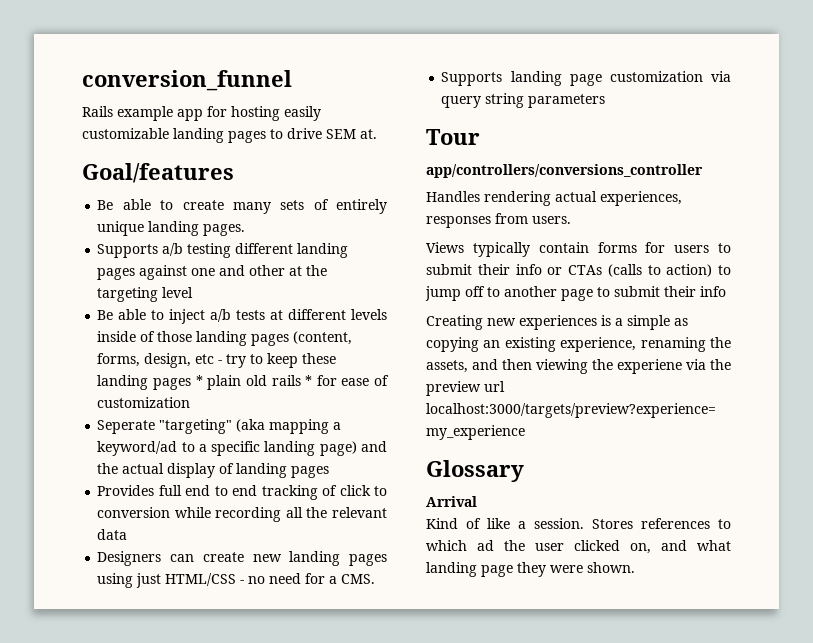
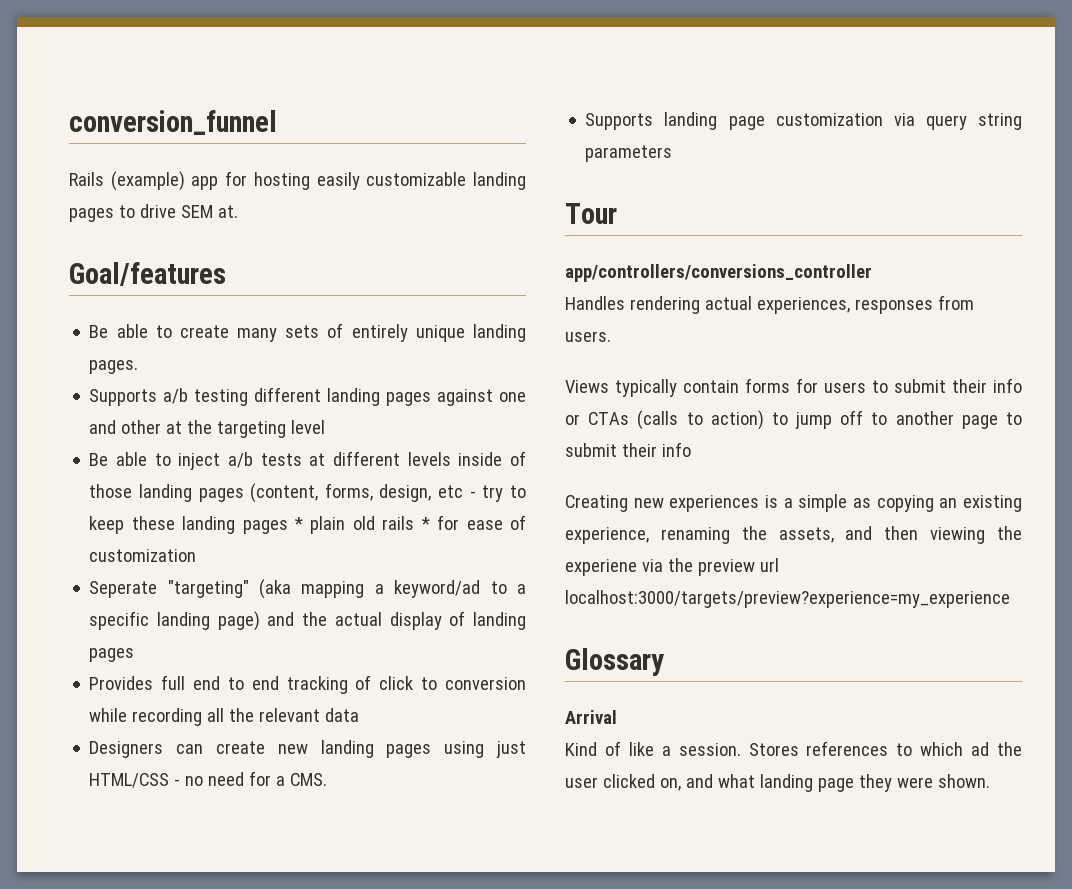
- Rails example app for hosting easily customizable landing pages to drive SEM at.
+ Rails (example) app for hosting easily customizable landing pages to drive SEM at.

